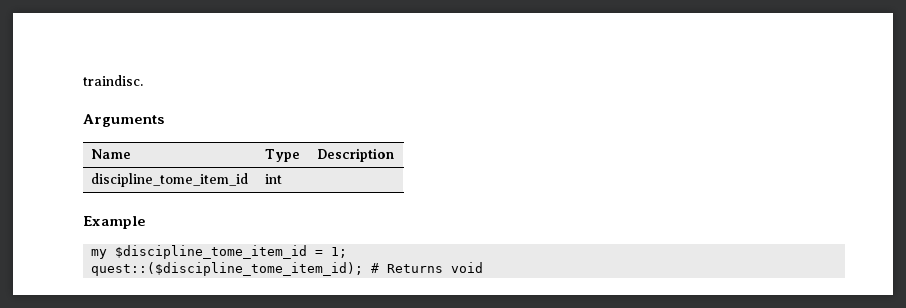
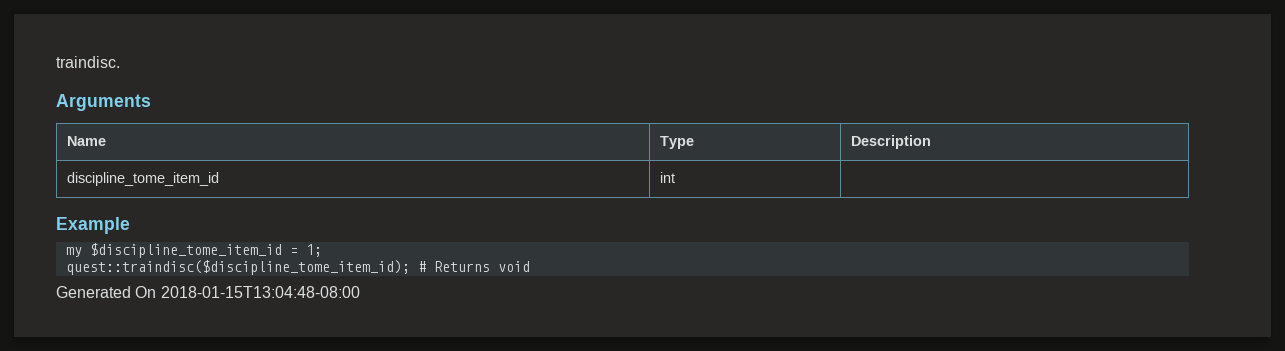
- quest::($discipline_tome_item_id); # Returns void
+ quest::traindisc($discipline_tome_item_id); # Returns void
+ Generated On 2018-01-15T13:04:48-08:00

